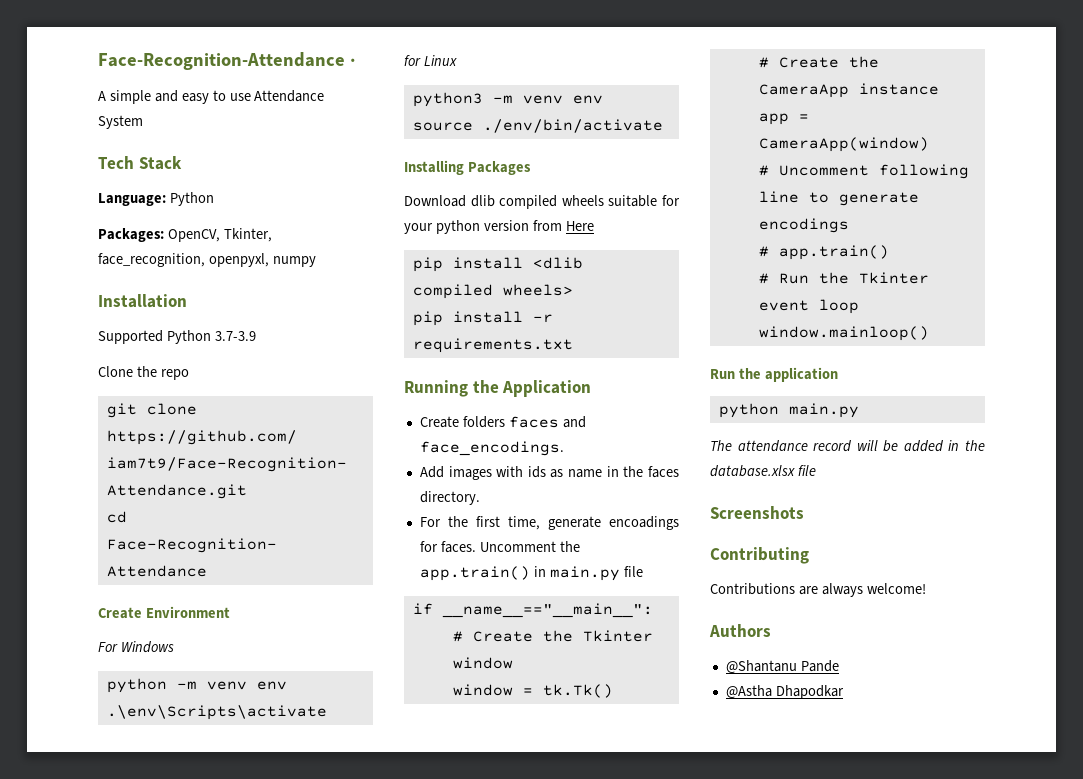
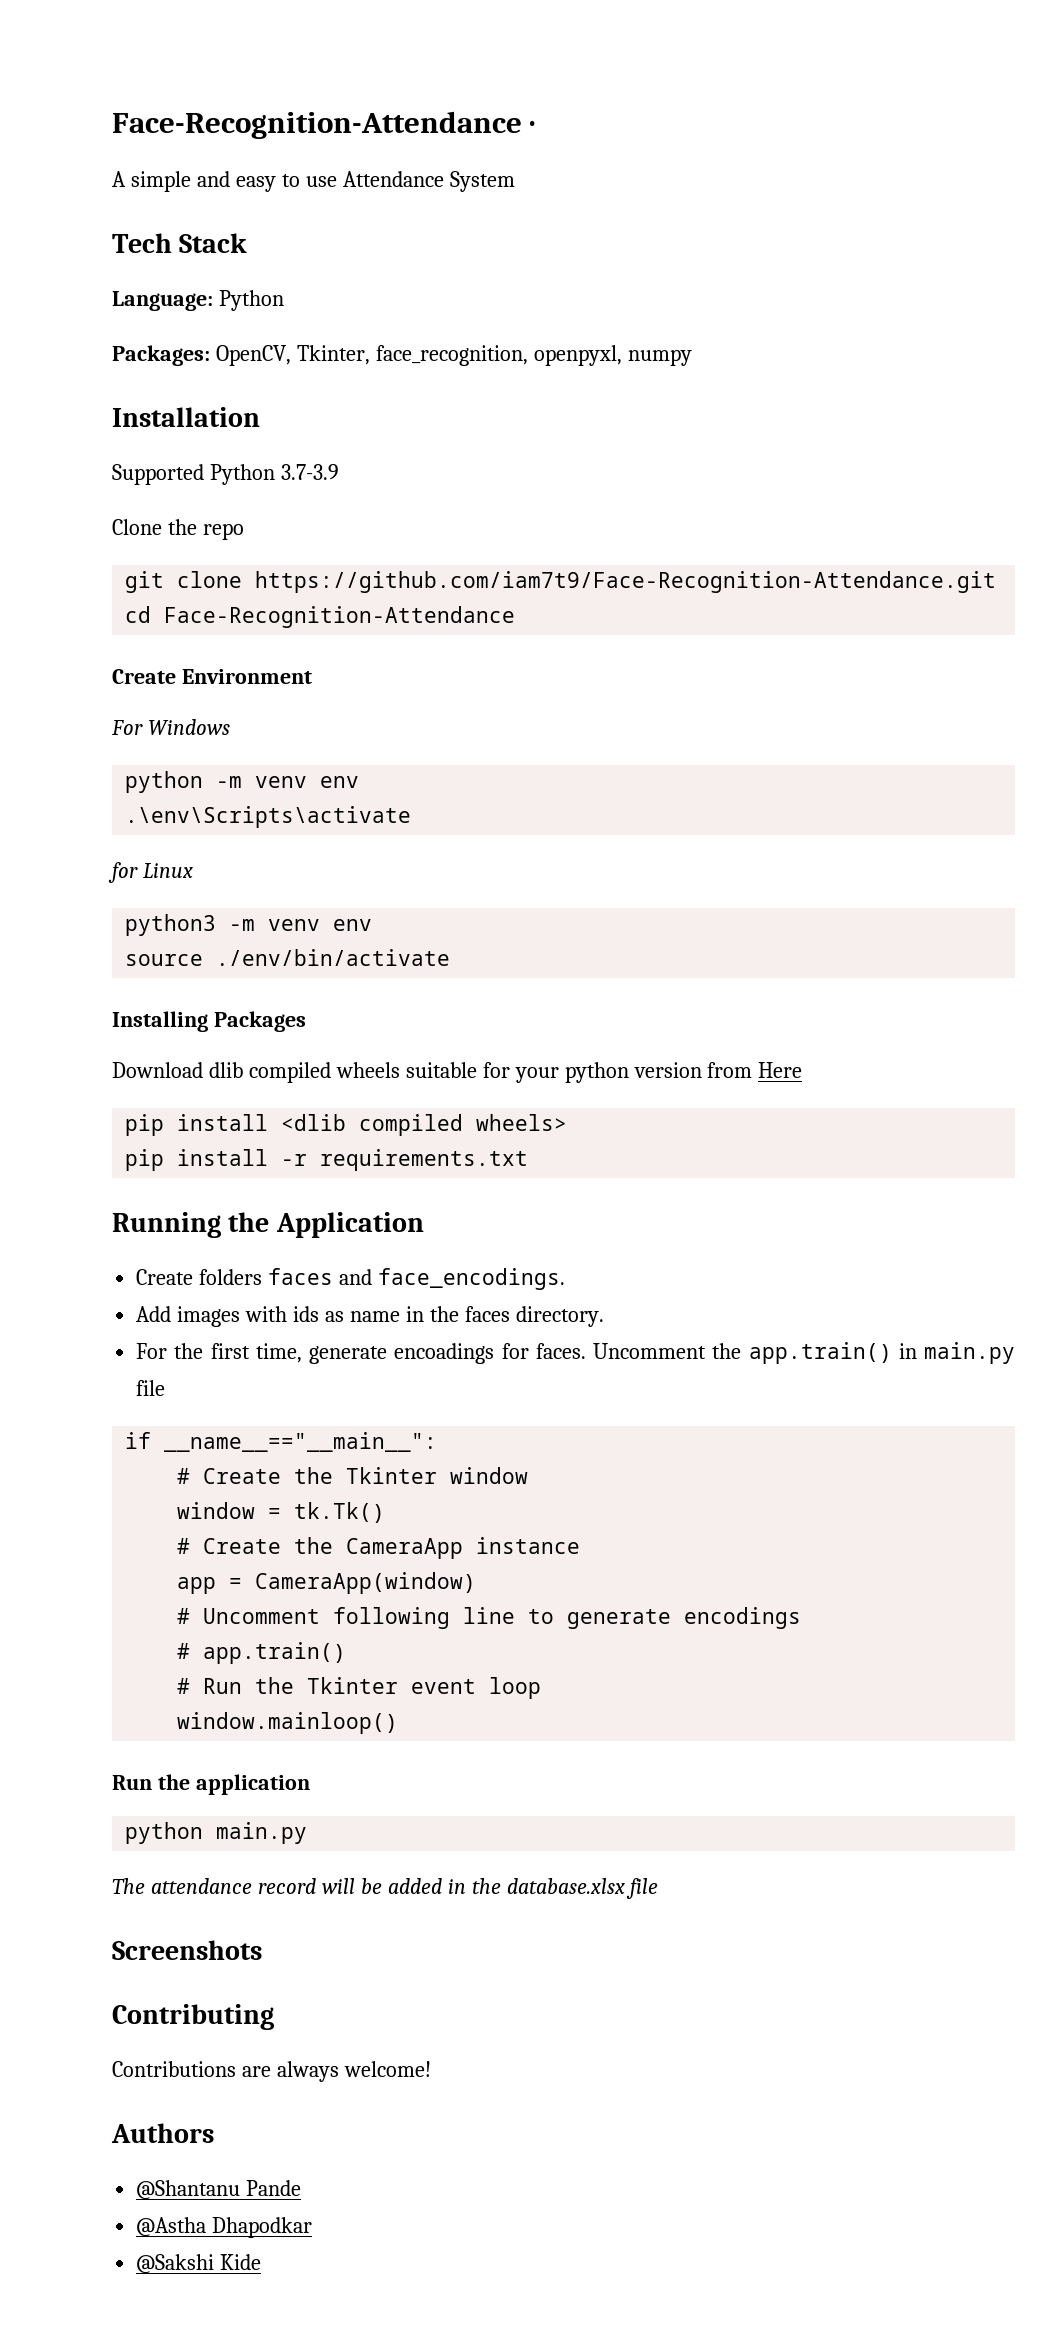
+ @Sakshi Kide

